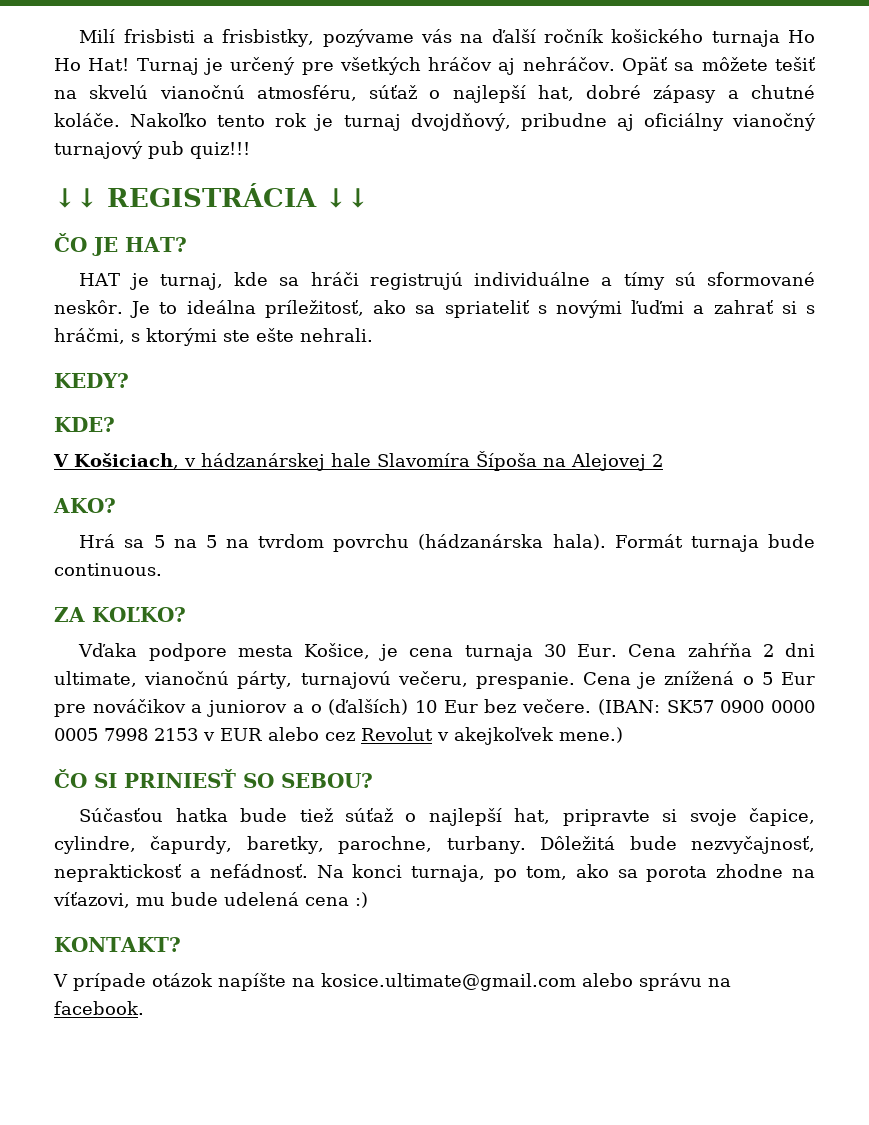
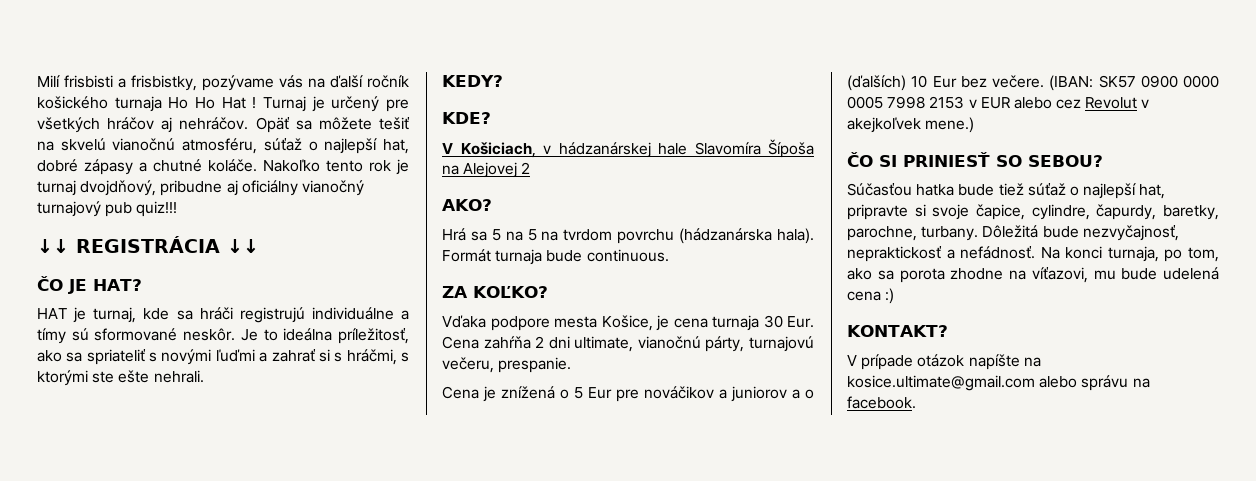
- Milí frisbisti a frisbistky, pozývame vás na ďalší ročník košického turnaja Ho Ho Hat!
+ Milí frisbisti a frisbistky, pozývame vás na ďalší ročník košického turnaja Ho Ho Hat !
- Vďaka podpore mesta Košice, je cena turnaja 30 Eur. Cena zahŕňa 2 dni ultimate, vianočnú párty, turnajovú večeru, prespanie. Cena je znížená o 5 Eur pre nováčikov a juniorov a o (ďalších) 10 Eur bez večere.
+ Vďaka podpore mesta Košice, je cena turnaja 30 Eur. Cena zahŕňa 2 dni ultimate, vianočnú párty, turnajovú večeru, prespanie.
+ Cena je znížená o 5 Eur pre nováčikov a juniorov a o (ďalších) 10 Eur bez večere.

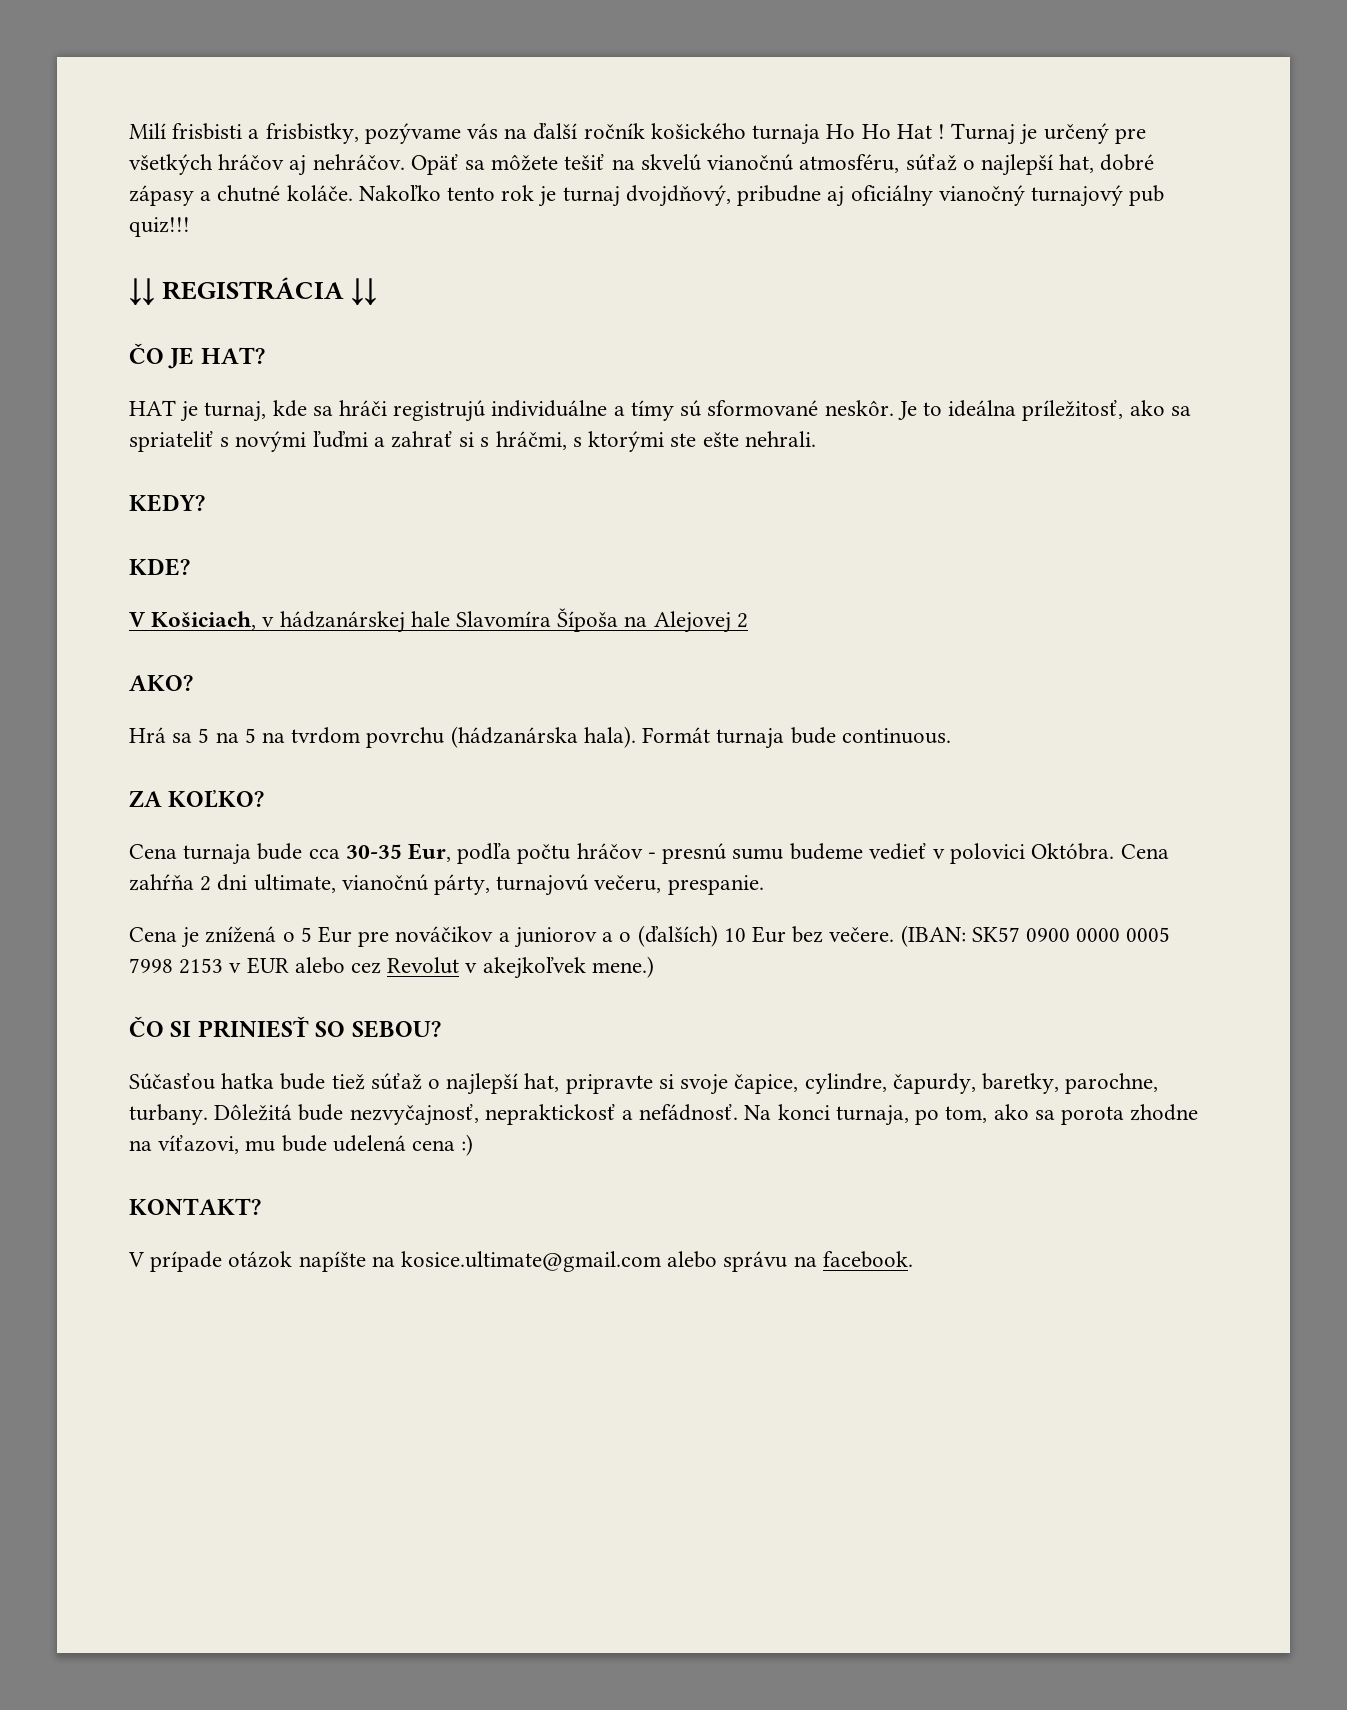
- Vďaka podpore mesta Košice, je cena turnaja 30 Eur. Cena zahŕňa 2 dni ultimate, vianočnú párty, turnajovú večeru, prespanie.
+ Cena turnaja bude cca 30-35 Eur, podľa počtu hráčov - presnú sumu budeme vedieť v polovici Októbra. Cena zahŕňa 2 dni ultimate, vianočnú párty, turnajovú večeru, prespanie.

